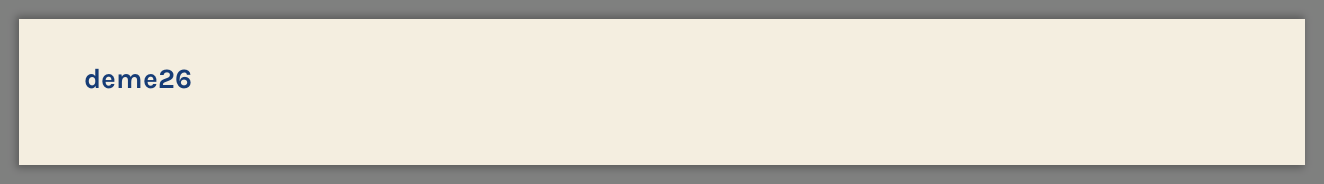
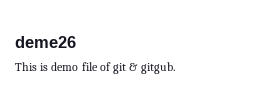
+ This is demo file of git & gitgub.

